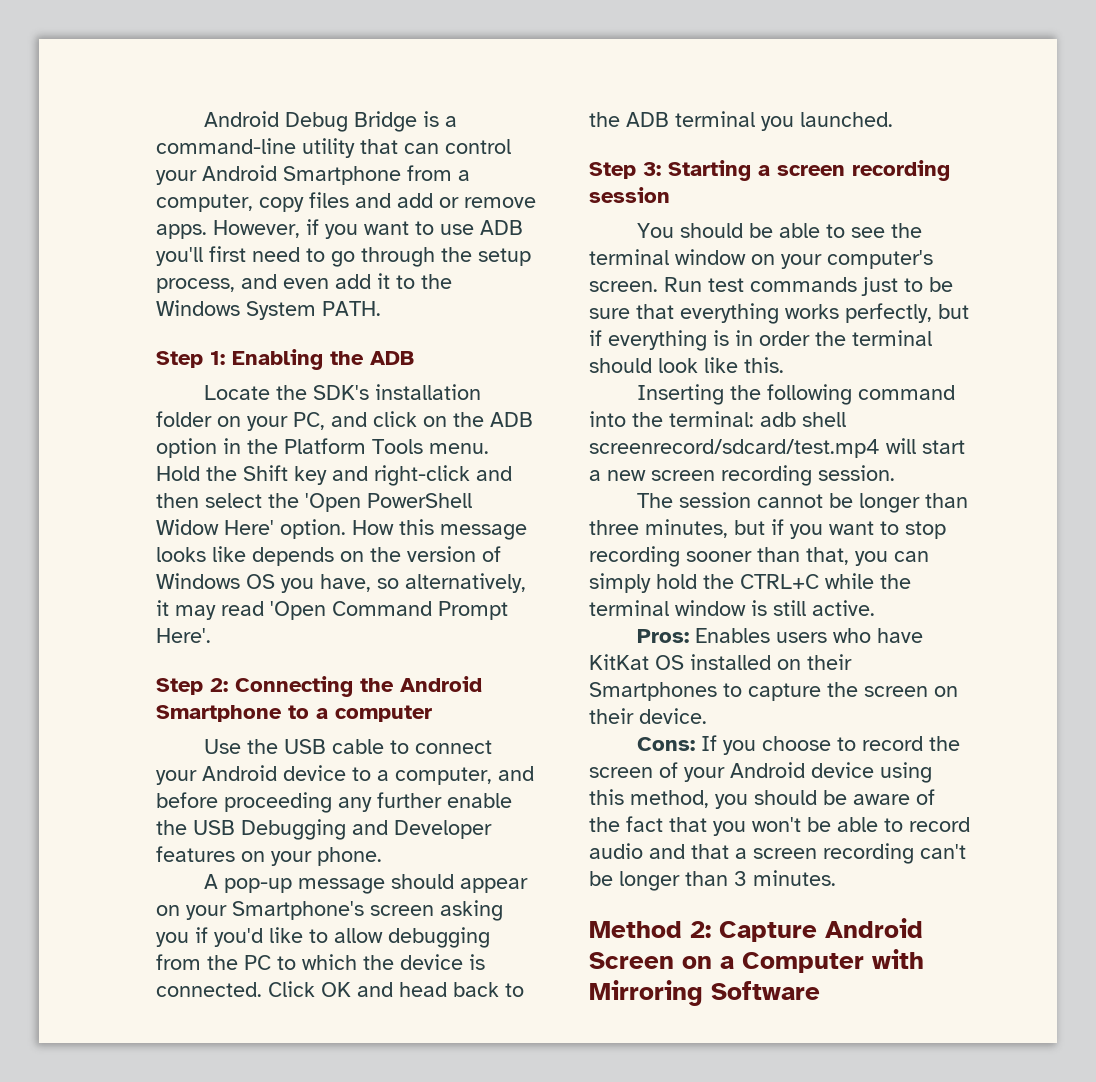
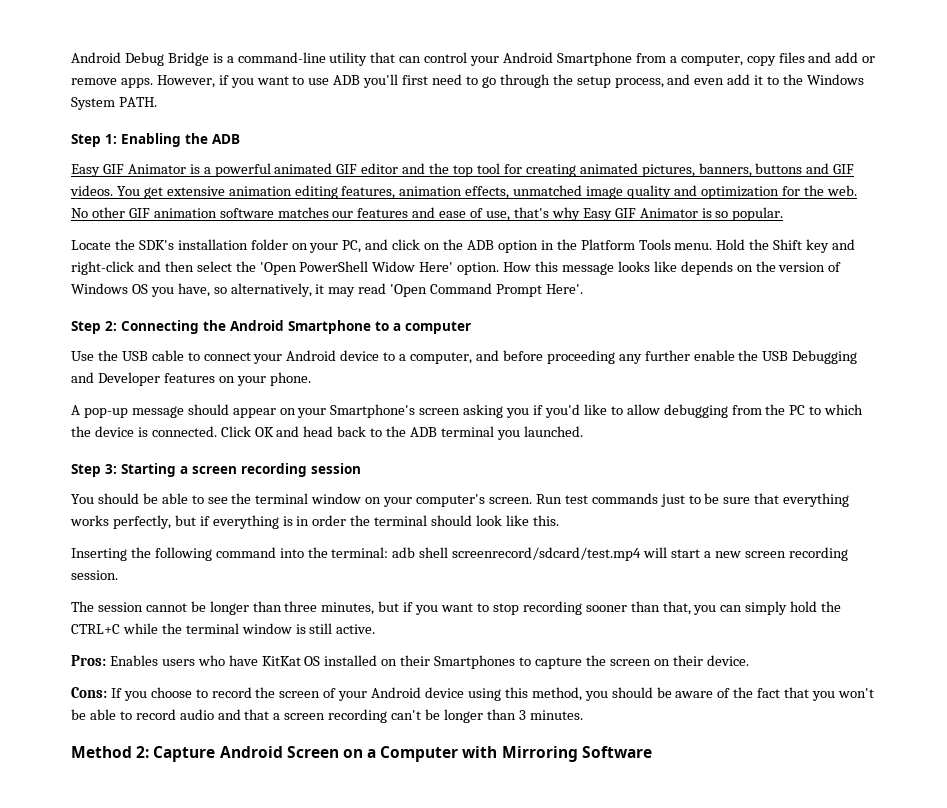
+ Easy GIF Animator is a powerful animated GIF editor and the top tool for creating animated pictures, banners, buttons and GIF videos. You get extensive animation editing features, animation effects, unmatched image quality and optimization for the web. No other GIF animation software matches our features and ease of use, that's why Easy GIF Animator is so popular.

